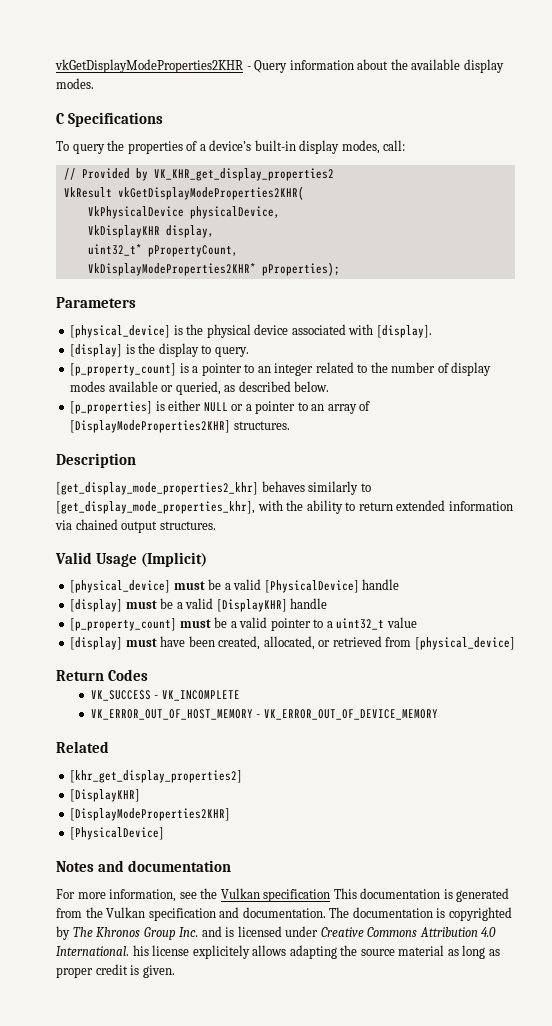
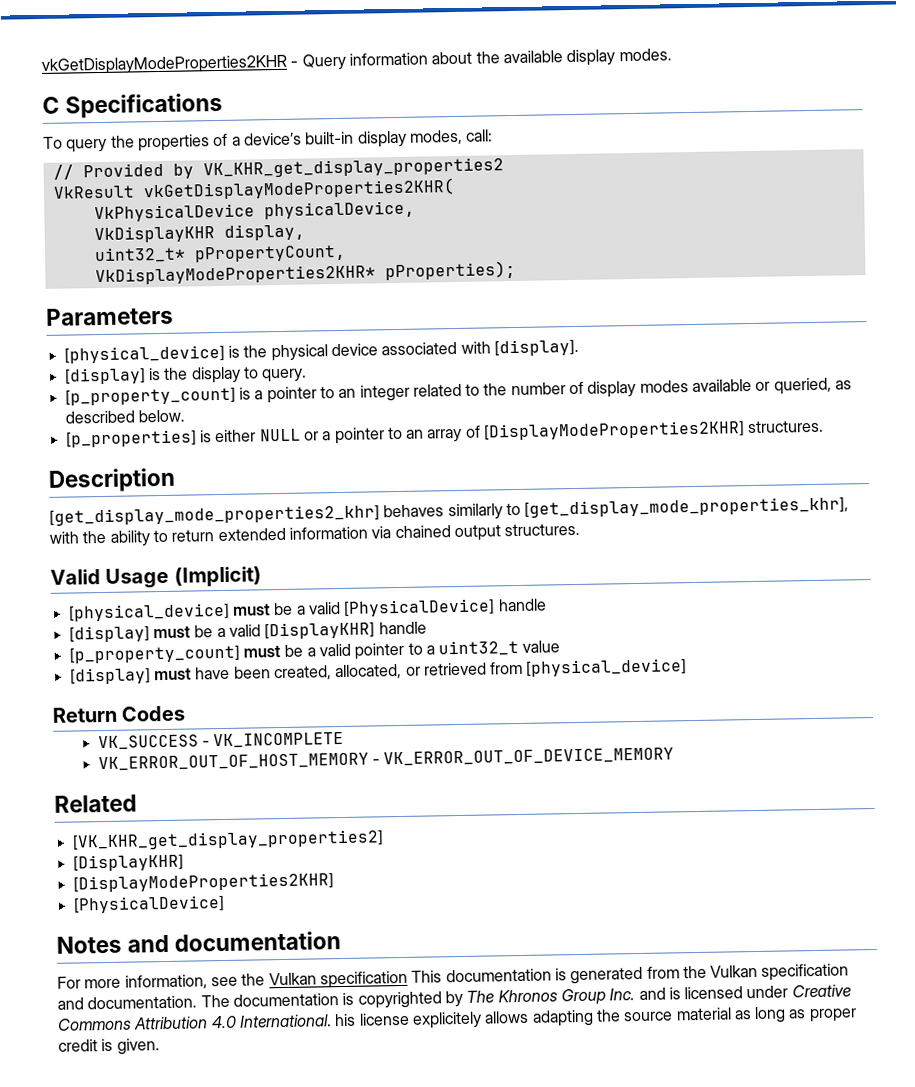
- [khr_get_display_properties2]
+ [VK_KHR_get_display_properties2]

